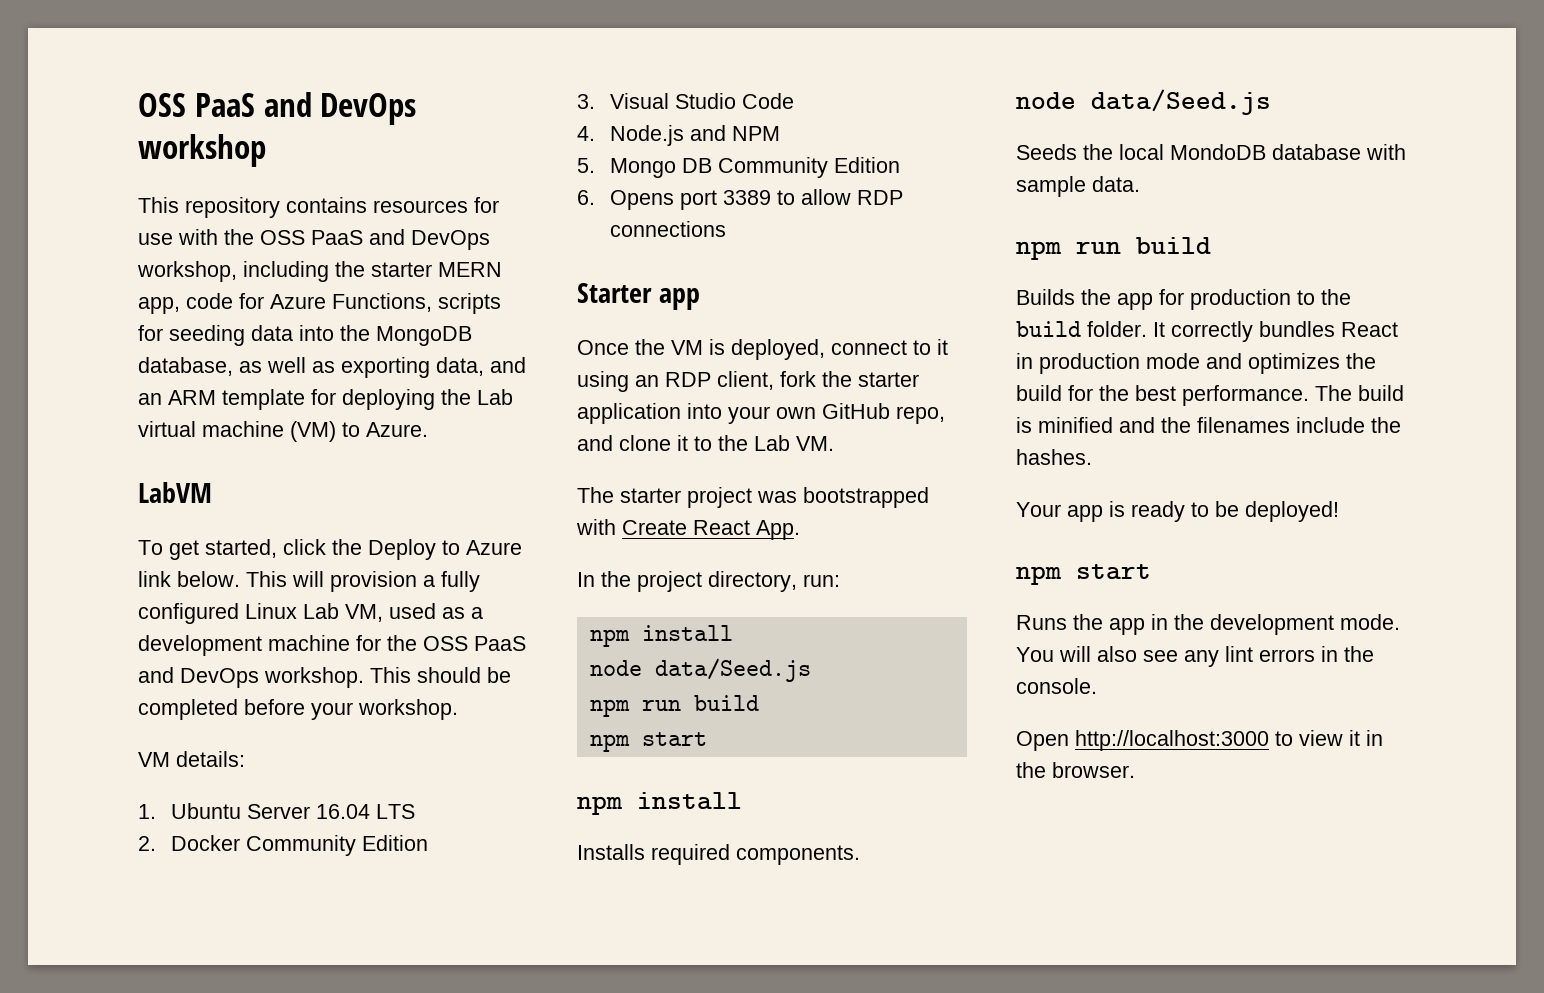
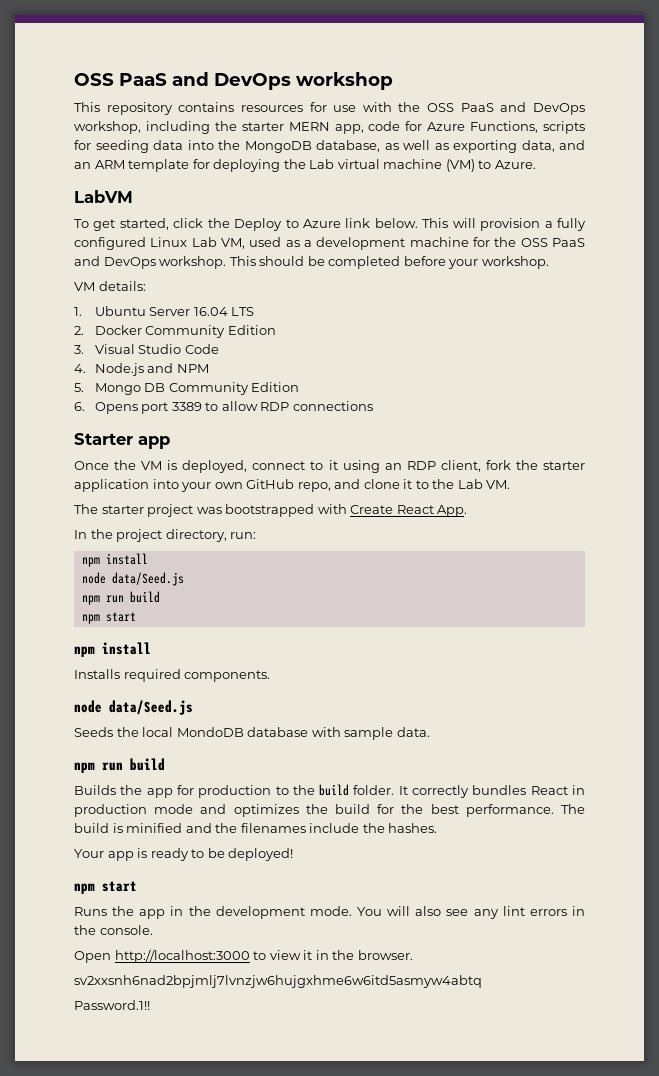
+ sv2xxsnh6nad2bpjmlj7lvnzjw6hujgxhme6w6itd5asmyw4abtq
+ Password.1!!

